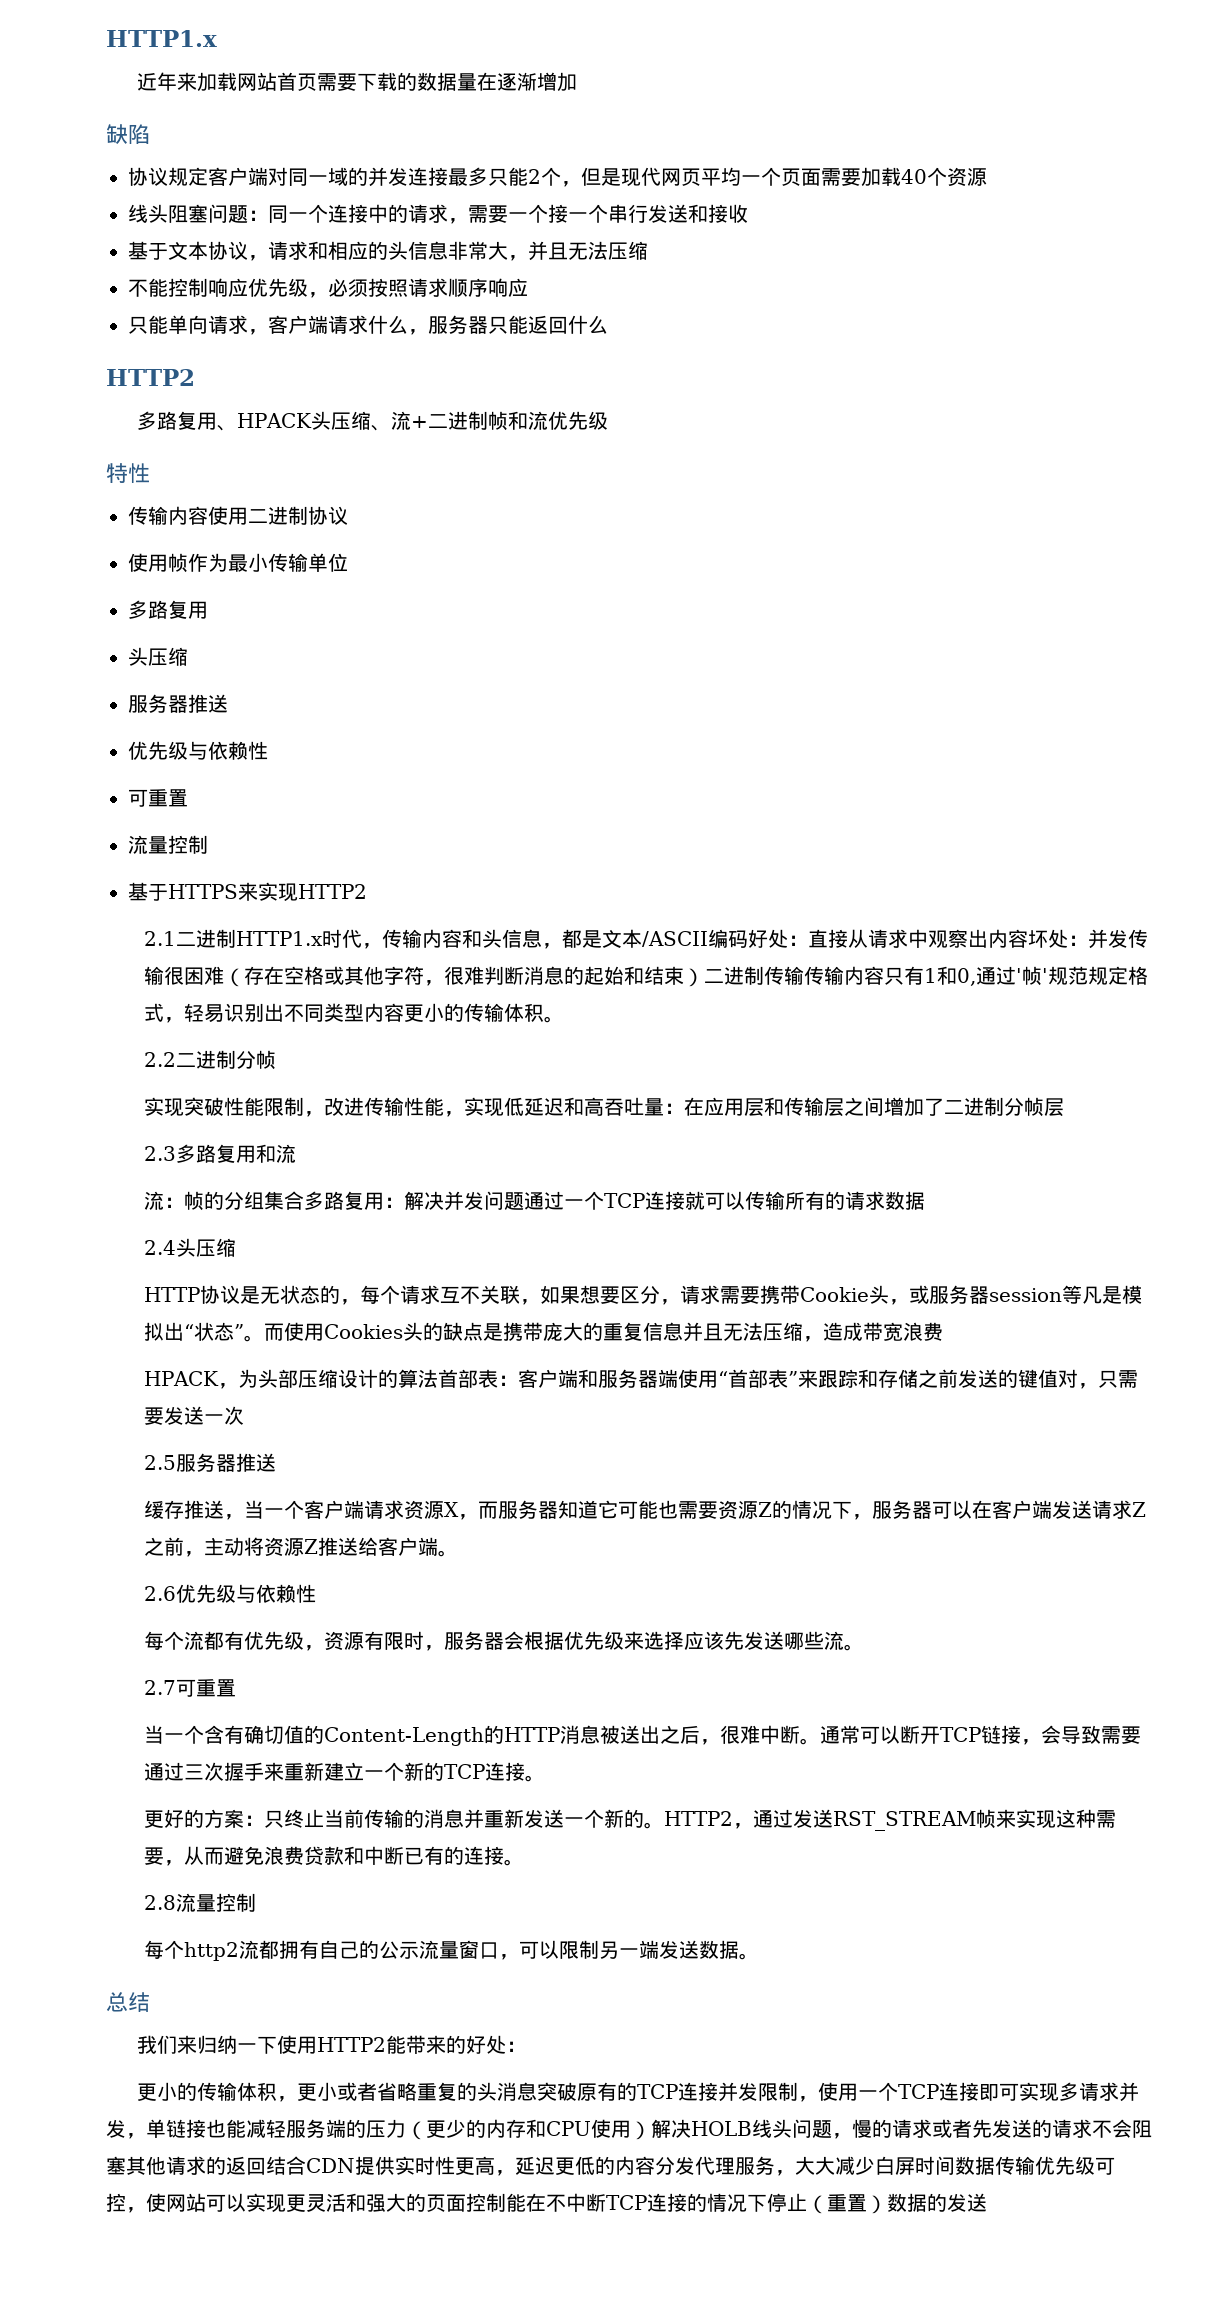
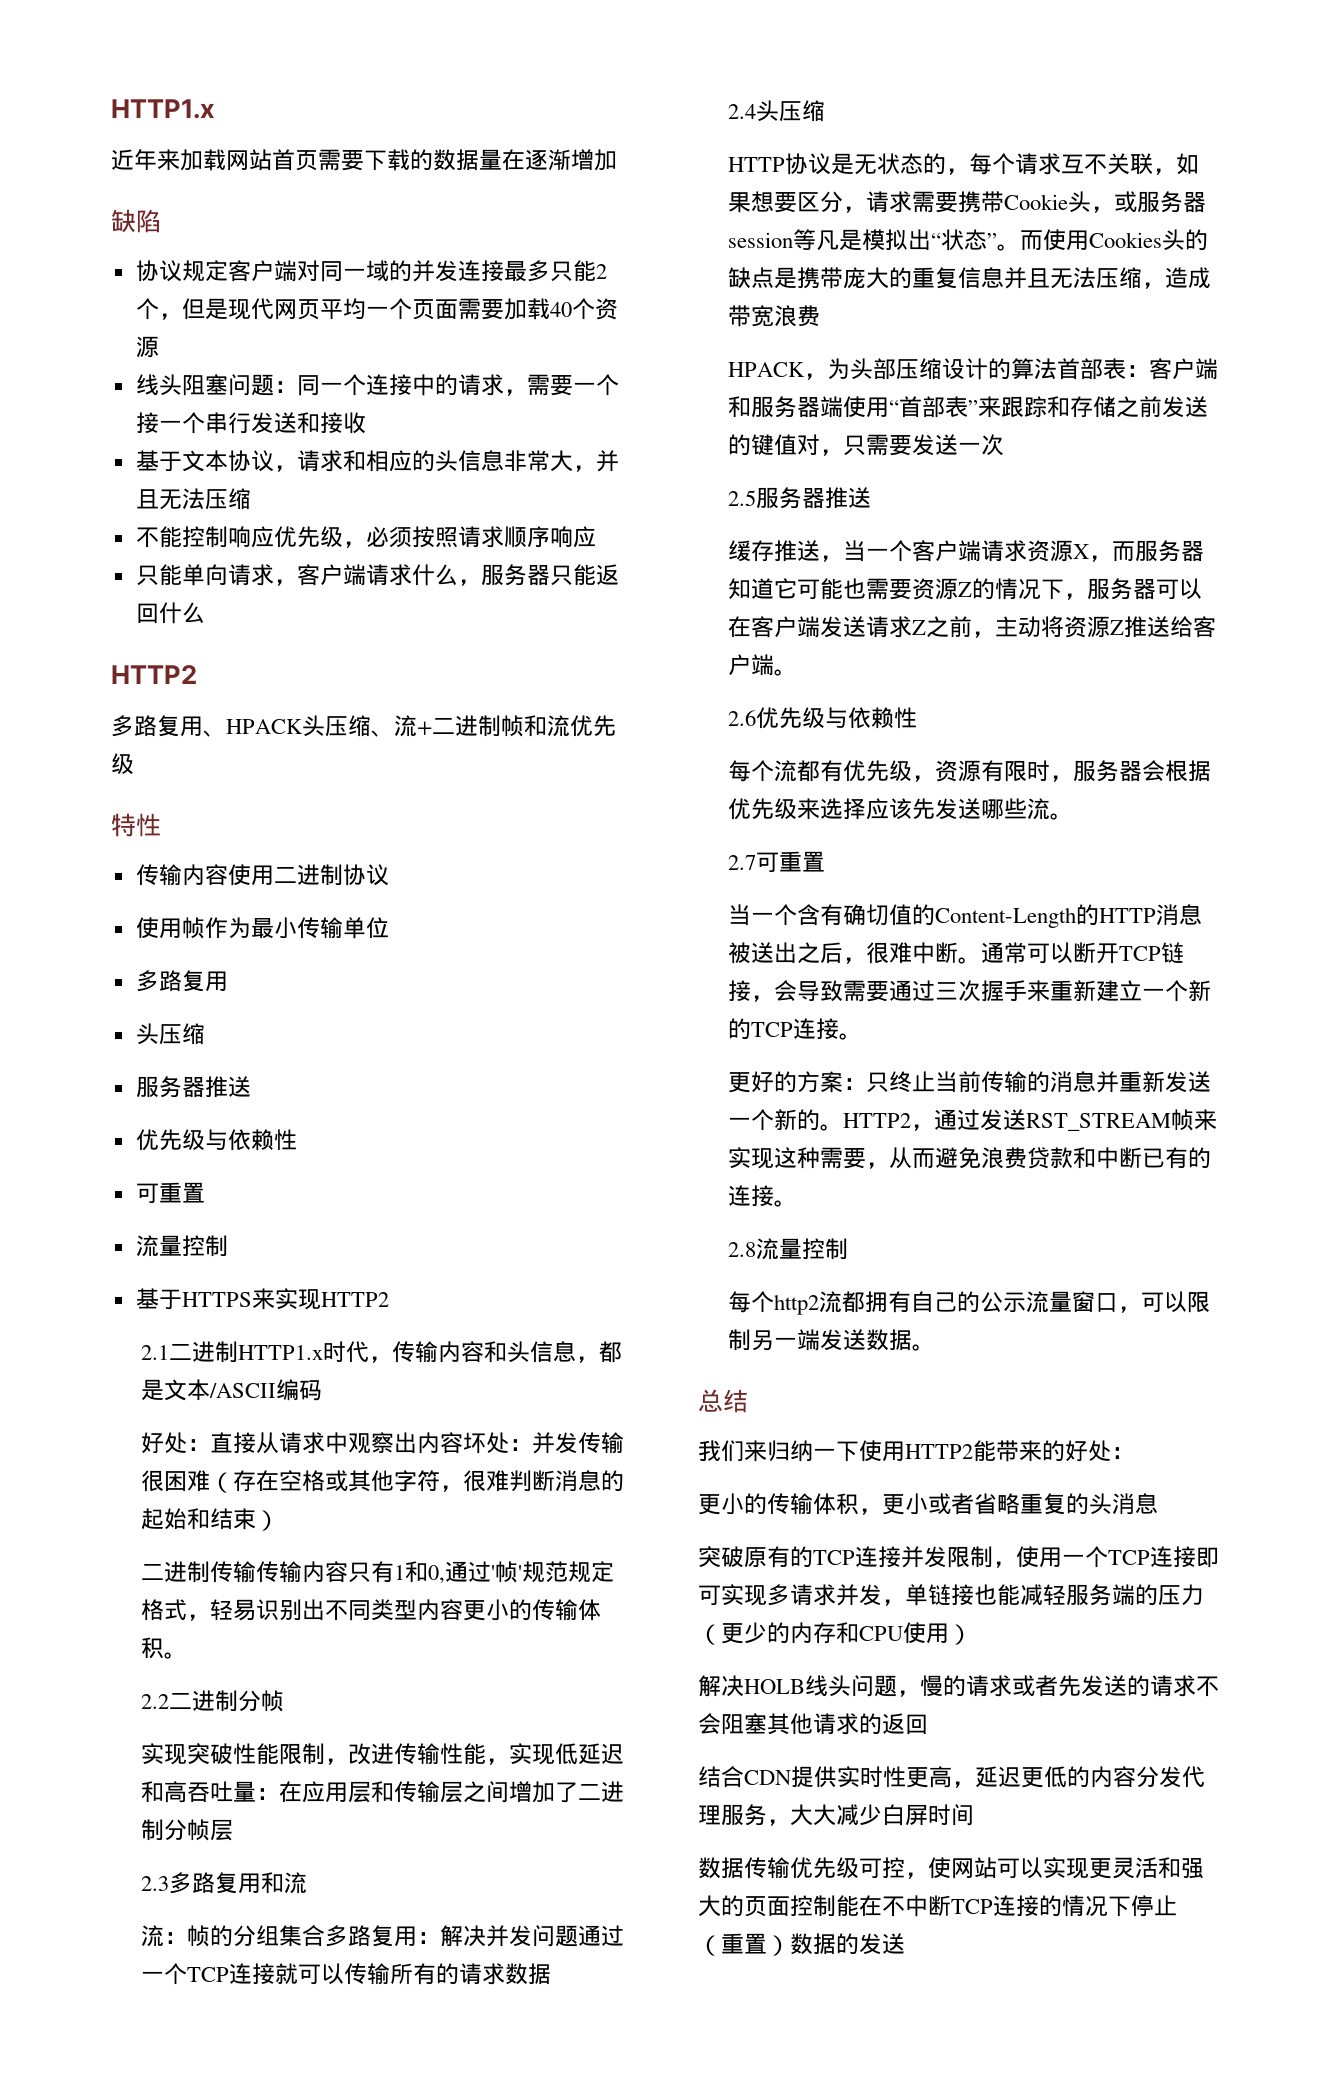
- 2.1二进制HTTP1.x时代，传输内容和头信息，都是文本/ASCII编码好处：
+ 2.1二进制HTTP1.x时代，传输内容和头信息，都是文本/ASCII编码
+ 好处：
- 并发传输很困难（存在空格或其他字符，很难判断消息的起始和结束）二进制传输传输内容只有1和0,通过'帧'规范规定格式，轻易识别出不同类型内容更小的传输体积。
+ 并发传输很困难（存在空格或其他字符，很难判断消息的起始和结束）
+ 二进制传输传输内容只有1和0,通过'帧'规范规定格式，轻易识别出不同类型内容更小的传输体积。
- 更小的传输体积，更小或者省略重复的头消息突破原有的TCP连接并发限制，使用一个TCP连接即可实现多请求并发，单链接也能减轻服务端的压力（更少的内存和CPU使用）解决HOLB线头问题，慢的请求或者先发送的请求不会阻塞其他请求的返回结合CDN提供实时性更高，延迟更低的内容分发代理服务，大大减少白屏时间数据传输优先级可控，使网站可以实现更灵活和强大的页面控制能在不中断TCP连接的情况下停止（重置）数据的发送
+ 更小的传输体积，更小或者省略重复的头消息
+ 突破原有的TCP连接并发限制，使用一个TCP连接即可实现多请求并发，单链接也能减轻服务端的压力（更少的内存和CPU使用）
+ 解决HOLB线头问题，慢的请求或者先发送的请求不会阻塞其他请求的返回
+ 结合CDN提供实时性更高，延迟更低的内容分发代理服务，大大减少白屏时间
+ 数据传输优先级可控，使网站可以实现更灵活和强大的页面控制能在不中断TCP连接的情况下停止（重置）数据的发送

